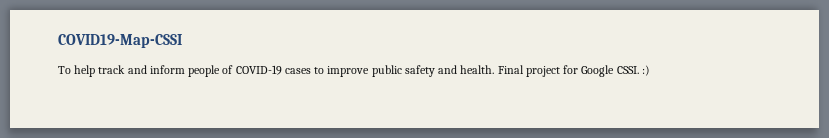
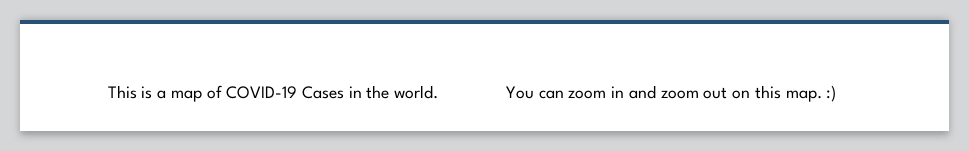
- COVID19-Map-CSSI
- To help track and inform people of COVID-19 cases to improve public safety and health. Final project for Google CSSI. :)
+ This is a map of COVID-19 Cases in the world. You can zoom in and zoom out on this map. :)

